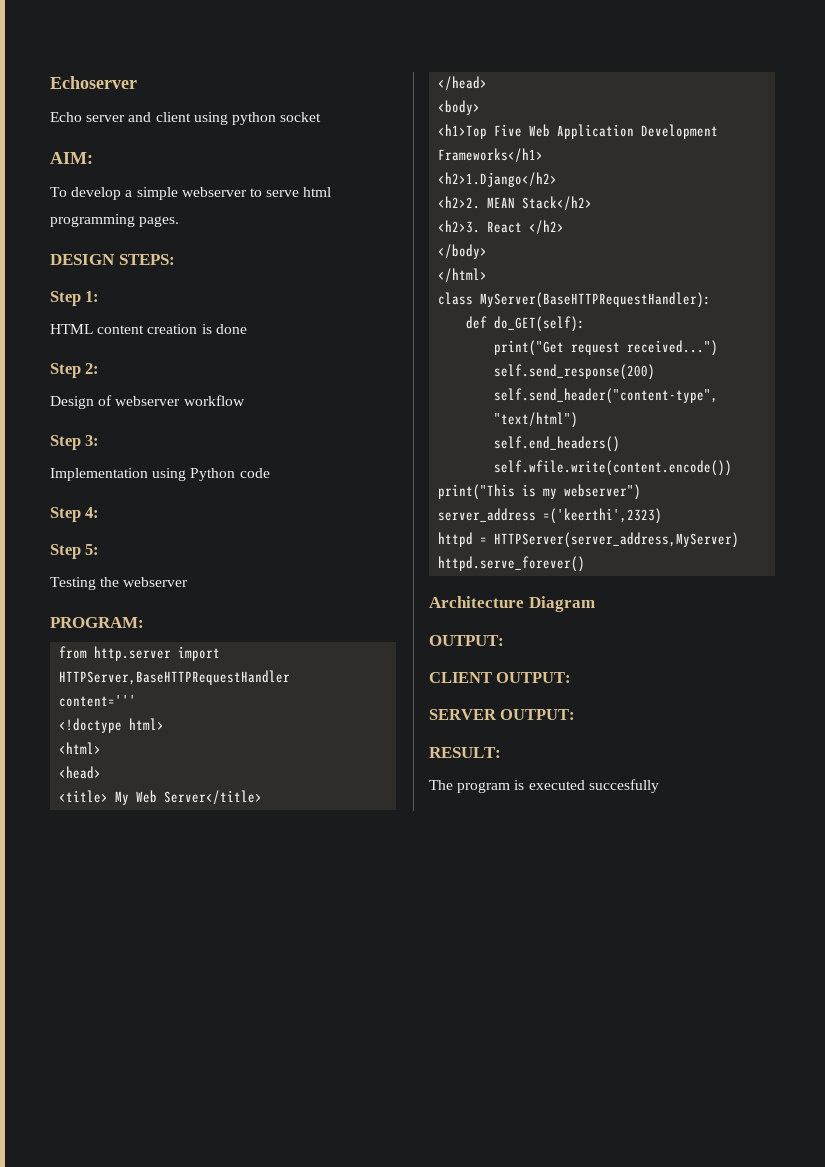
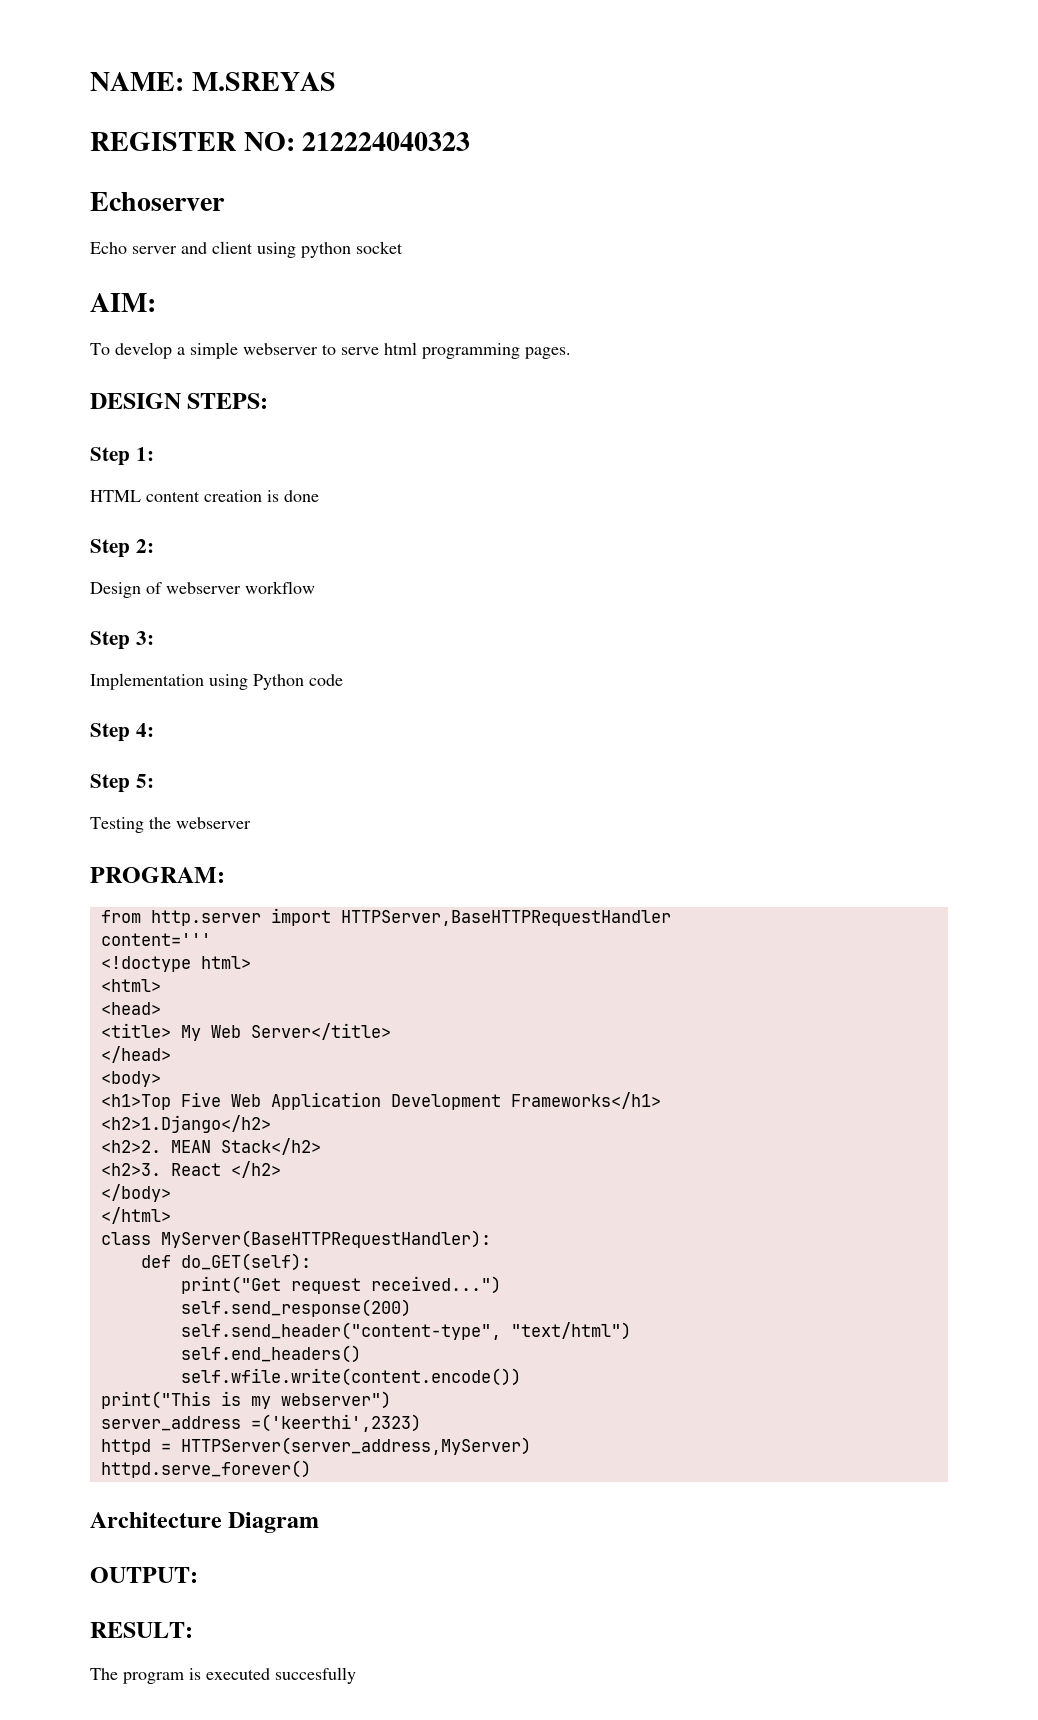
+ NAME: M.SREYAS
+ REGISTER NO: 212224040323
- CLIENT OUTPUT:
- SERVER OUTPUT:

